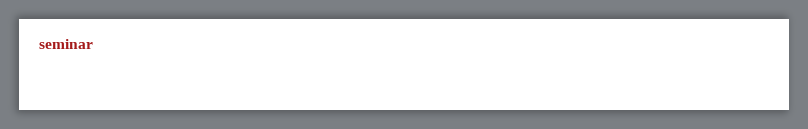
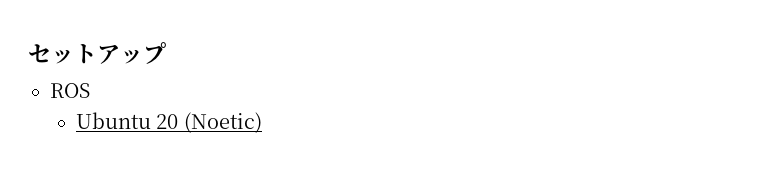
- seminar
+ セットアップ
+ ROS
+ Ubuntu 20 (Noetic)

